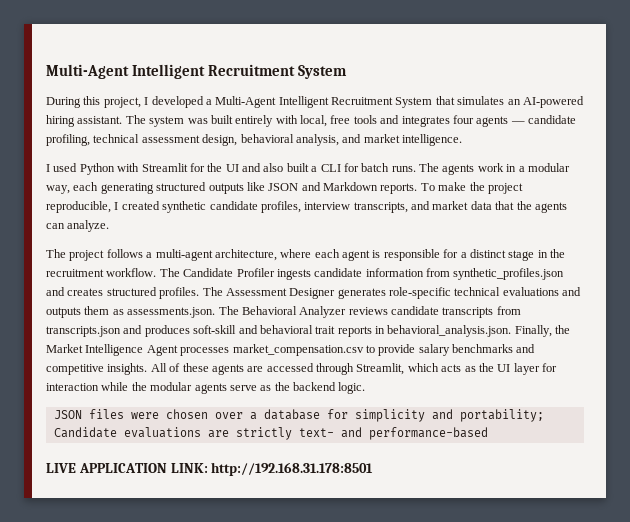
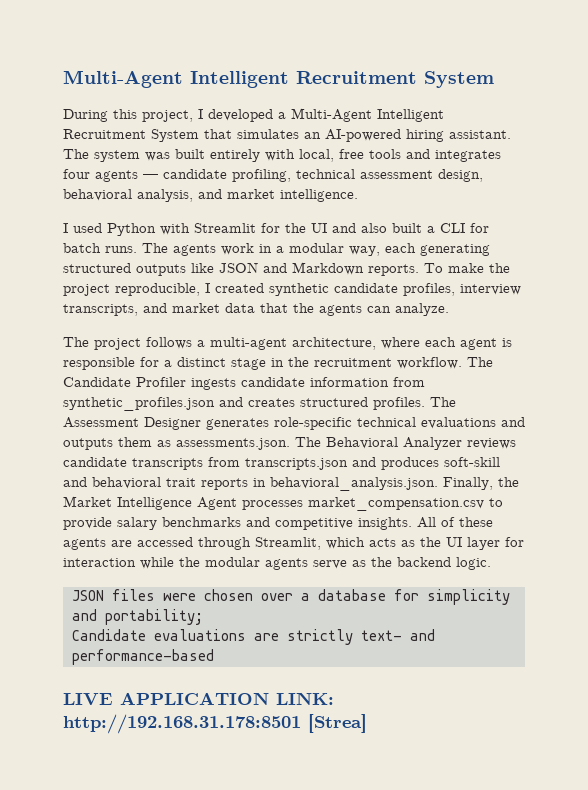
- LIVE APPLICATION LINK: http://192.168.31.178:8501
+ LIVE APPLICATION LINK: http://192.168.31.178:8501 [Strea]

